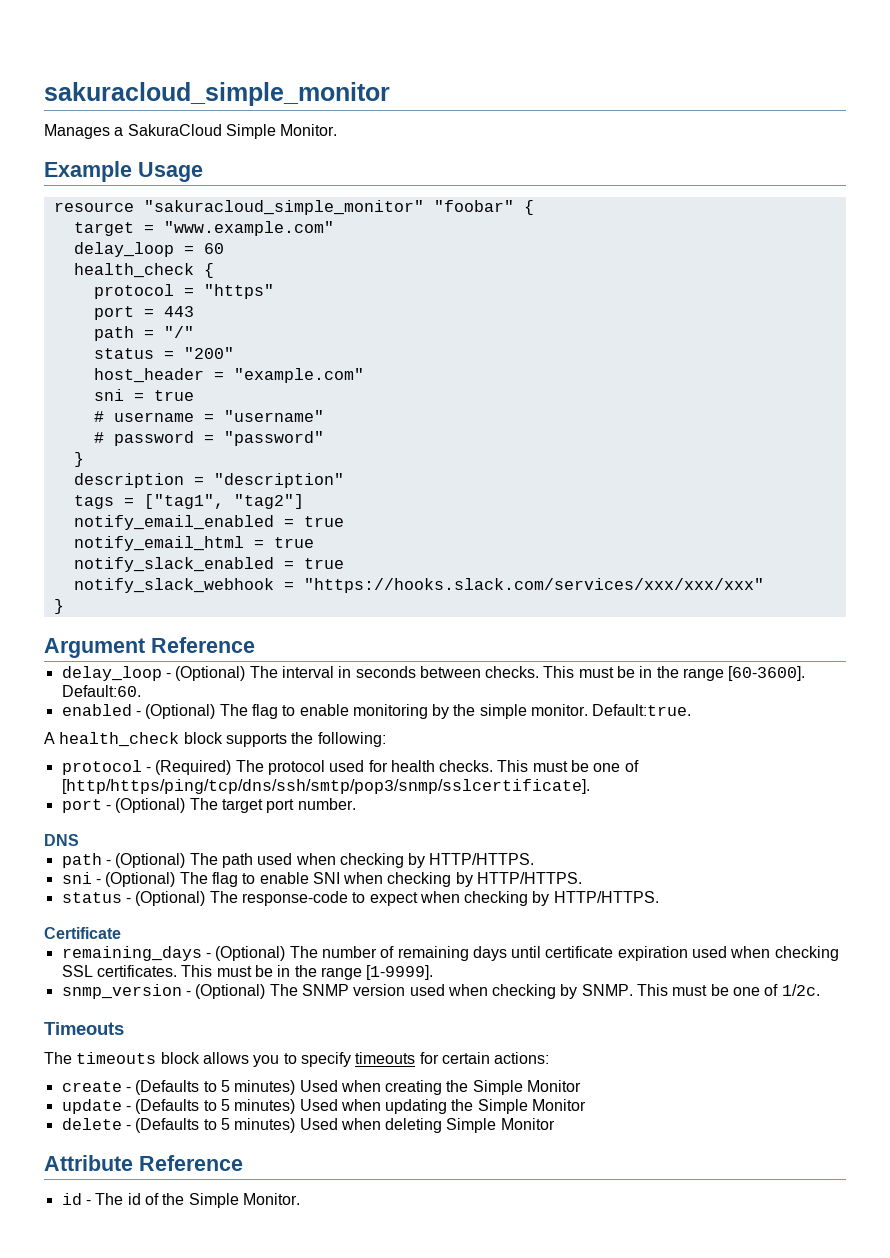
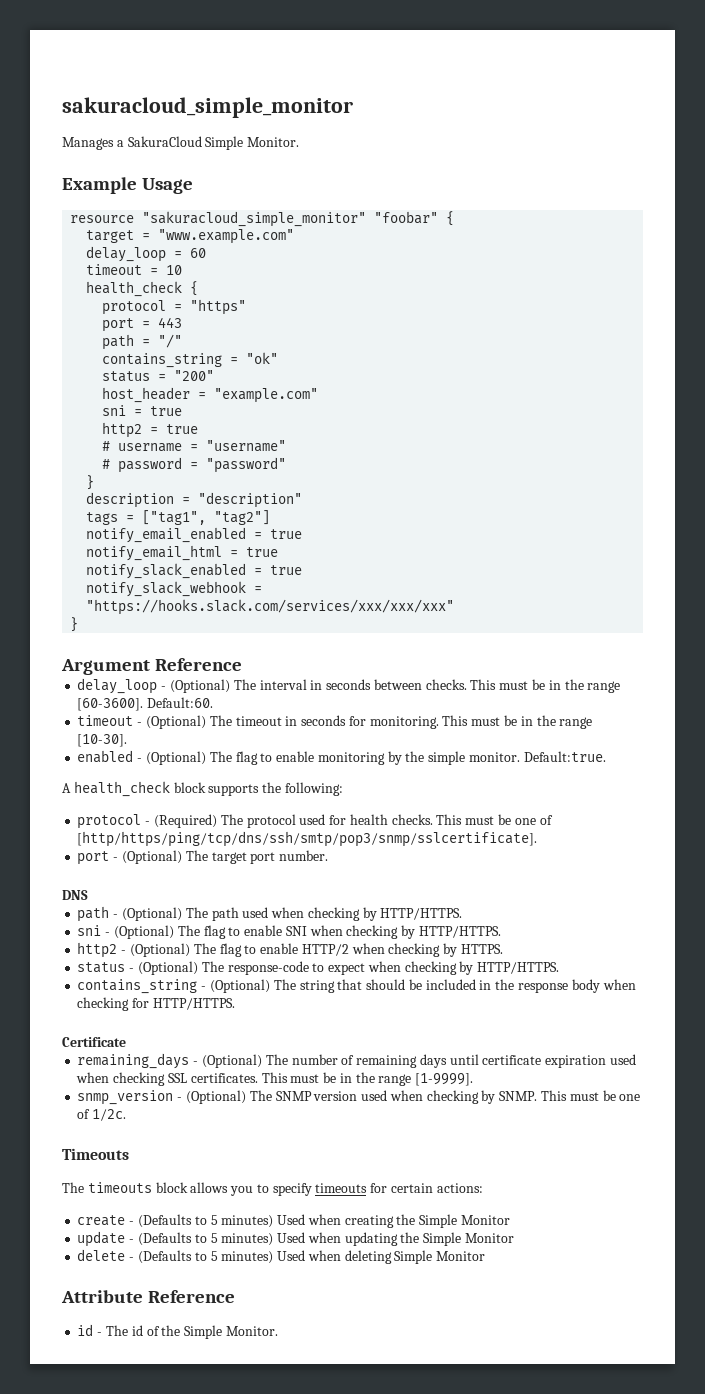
+ timeout = 10
+ contains_string = "ok"
+ http2 = true
+ timeout - (Optional) The timeout in seconds for monitoring. This must be in the range [10-30].
+ http2 - (Optional) The flag to enable HTTP/2 when checking by HTTPS.
+ contains_string - (Optional) The string that should be included in the response body when checking for HTTP/HTTPS.

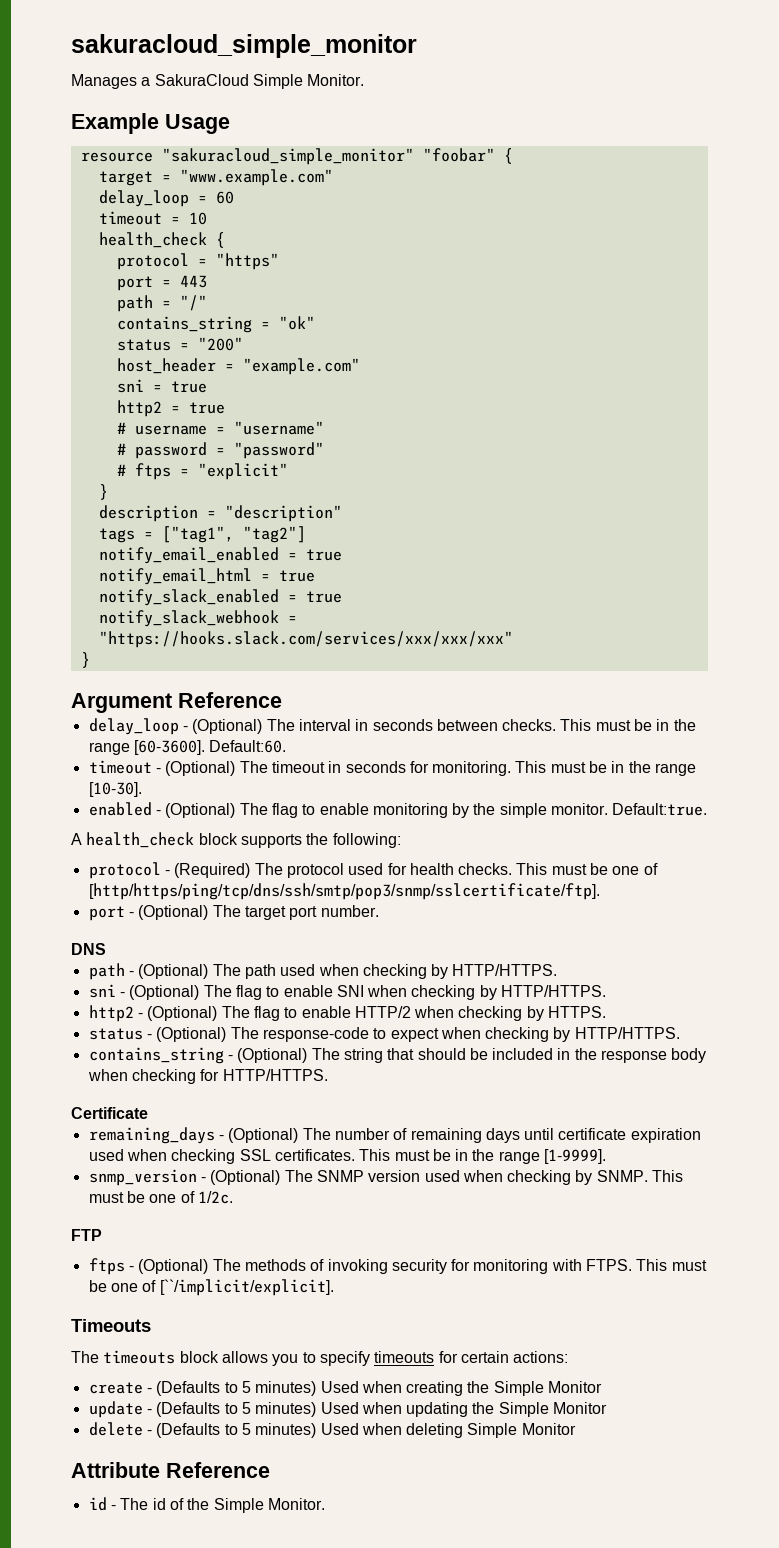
+ # ftps = "explicit"
- This must be one of [http/https/ping/tcp/dns/ssh/smtp/pop3/snmp/sslcertificate].
+ This must be one of [http/https/ping/tcp/dns/ssh/smtp/pop3/snmp/sslcertificate/ftp].
+ FTP
+ ftps - (Optional) The methods of invoking security for monitoring with FTPS. This must be one of [``/implicit/explicit].

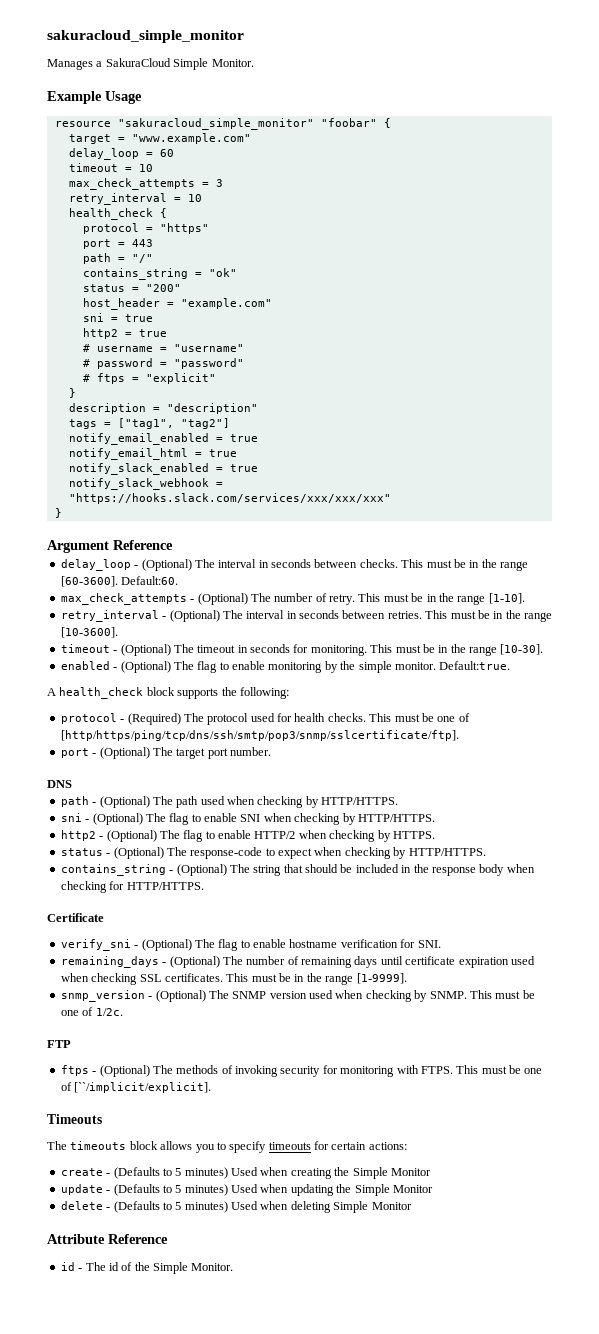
+ max_check_attempts = 3
+ retry_interval = 10
+ max_check_attempts - (Optional) The number of retry. This must be in the range [1-10].
+ retry_interval - (Optional) The interval in seconds between retries. This must be in the range [10-3600].
+ verify_sni - (Optional) The flag to enable hostname verification for SNI.

